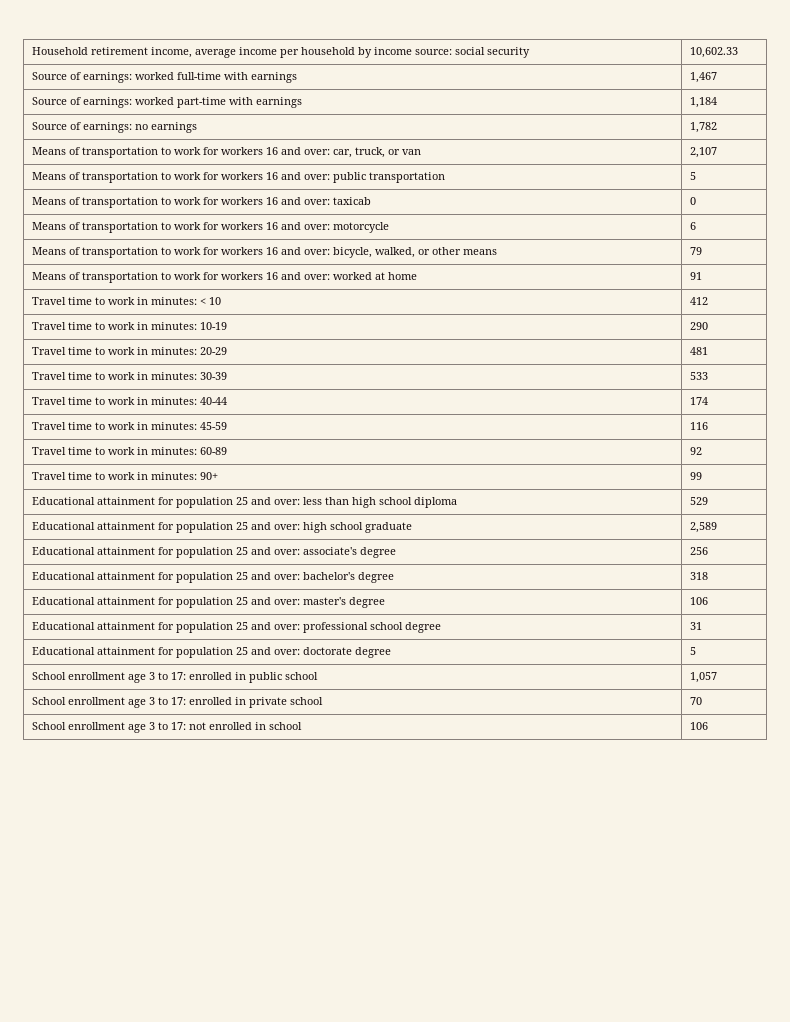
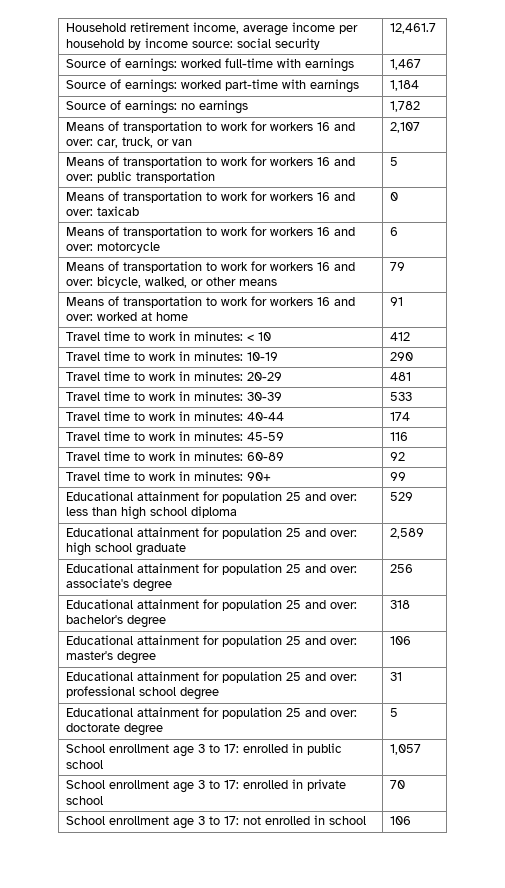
- Household retirement income, average income per household by income source: social security | 10,602.33
+ Household retirement income, average income per household by income source: social security | 12,461.7

